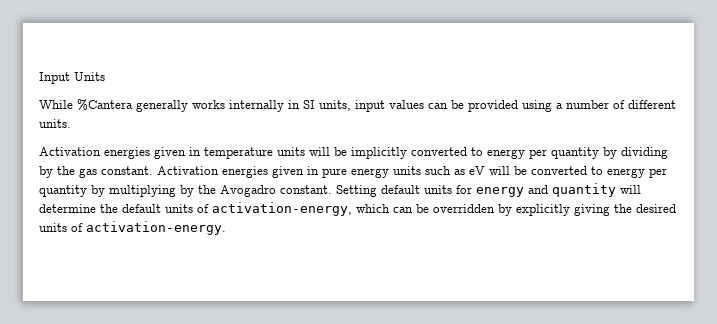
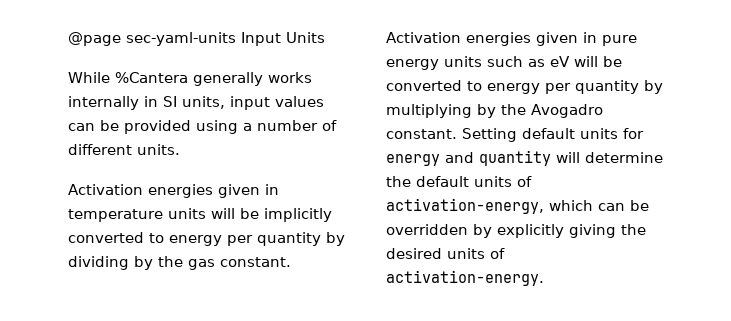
- Input Units
+ @page sec-yaml-units Input Units

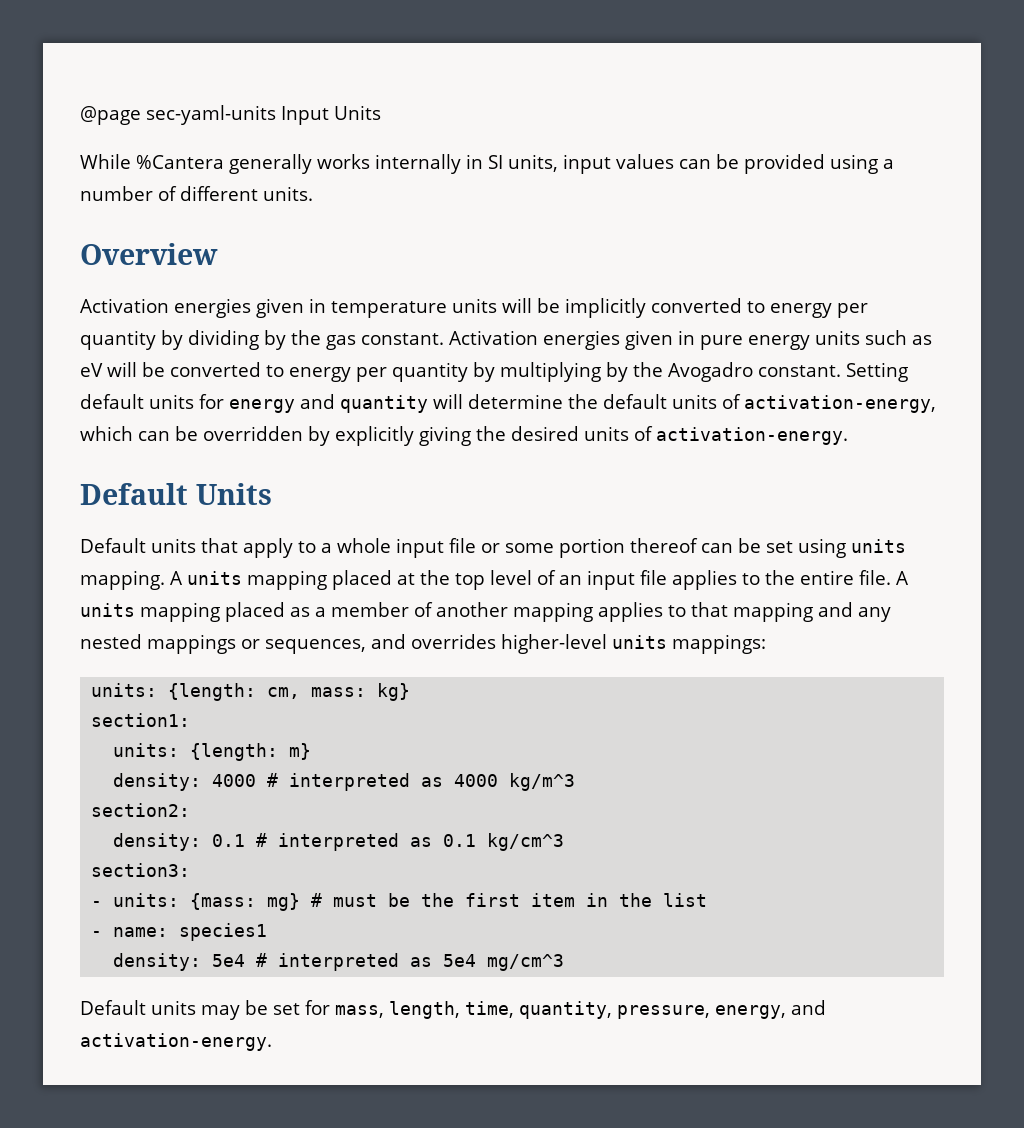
+ Overview
+ Default Units
+ Default units that apply to a whole input file or some portion thereof can be set using units mapping. A units mapping placed at the top level of an input file applies to the entire file. A units mapping placed as a member of another mapping applies to that mapping and any nested mappings or sequences, and overrides higher-level units mappings:
+ units: {length: cm, mass: kg}
+ section1:
+ units: {length: m}
+ density: 4000 # interpreted as 4000 kg/m^3
+ section2:
+ density: 0.1 # interpreted as 0.1 kg/cm^3
+ section3:
+ - units: {mass: mg} # must be the first item in the list
+ - name: species1
+ density: 5e4 # interpreted as 5e4 mg/cm^3
+ Default units may be set for mass, length, time, quantity, pressure, energy, and activation-energy.

